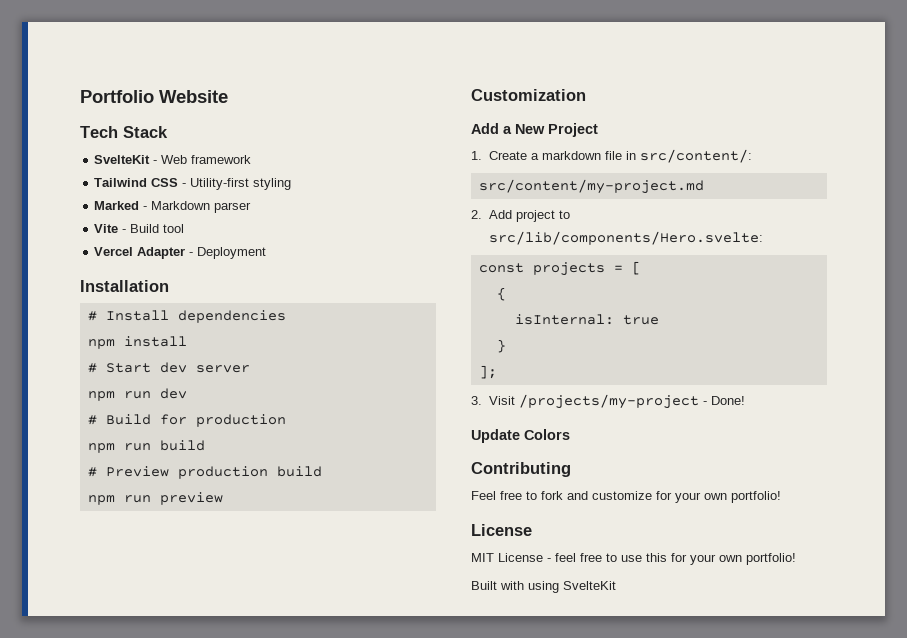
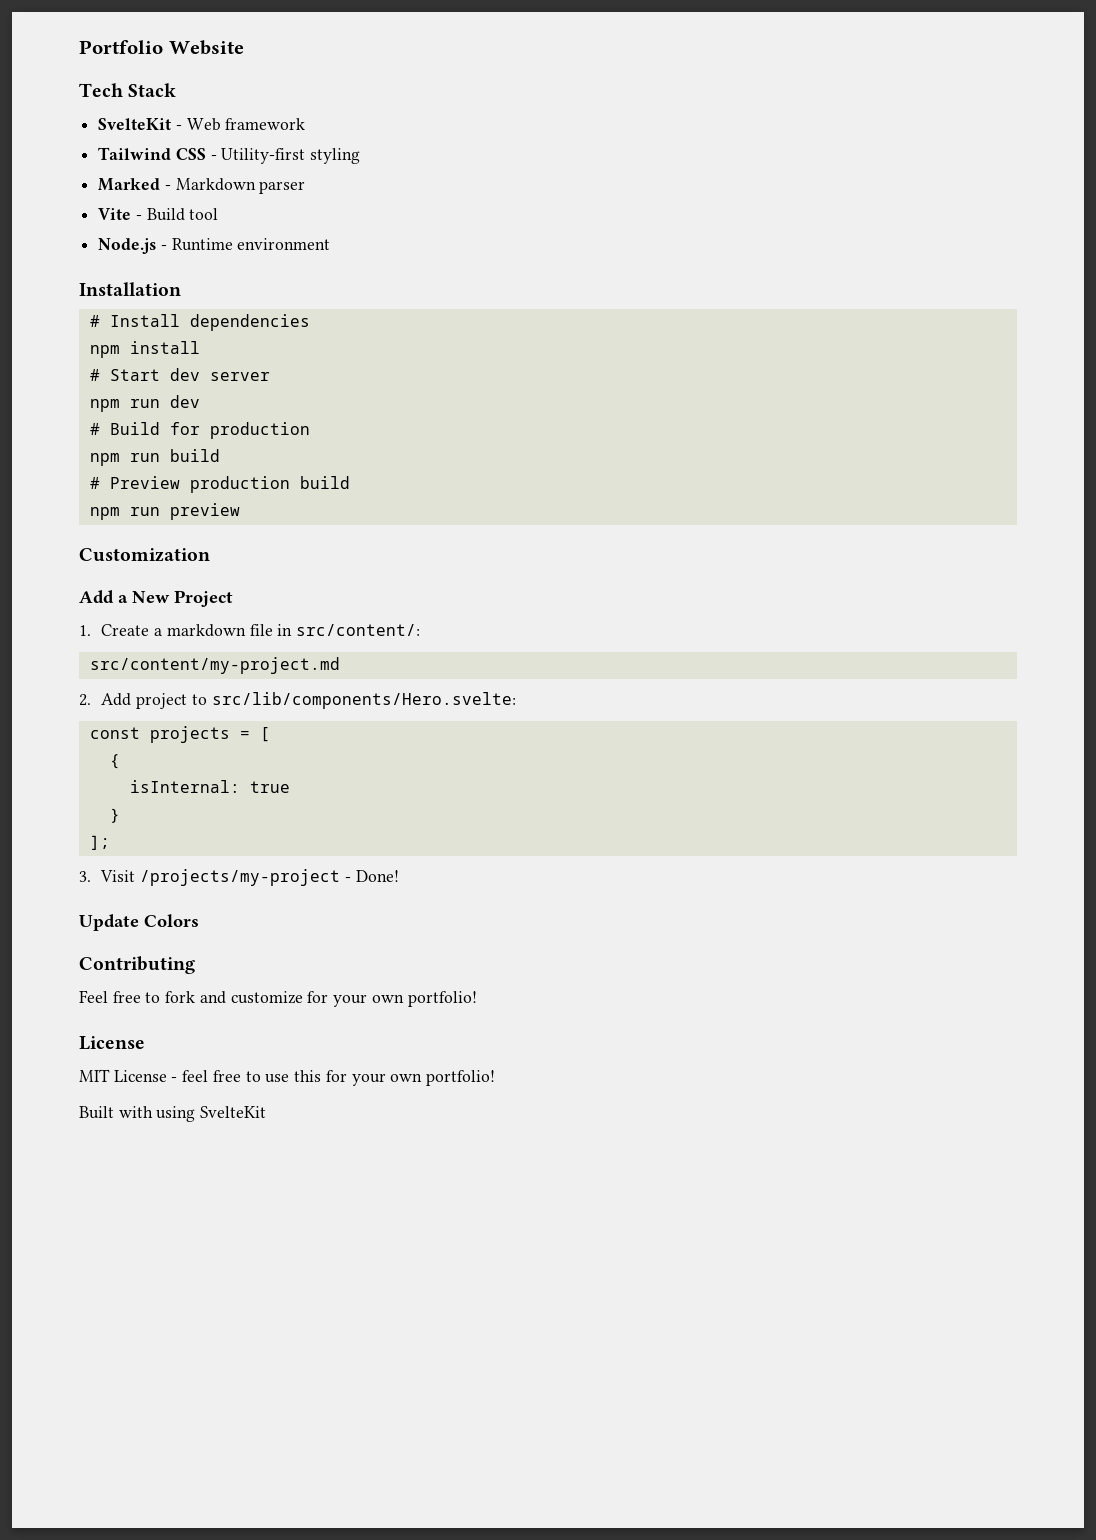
- Vercel Adapter - Deployment
+ Node.js - Runtime environment

